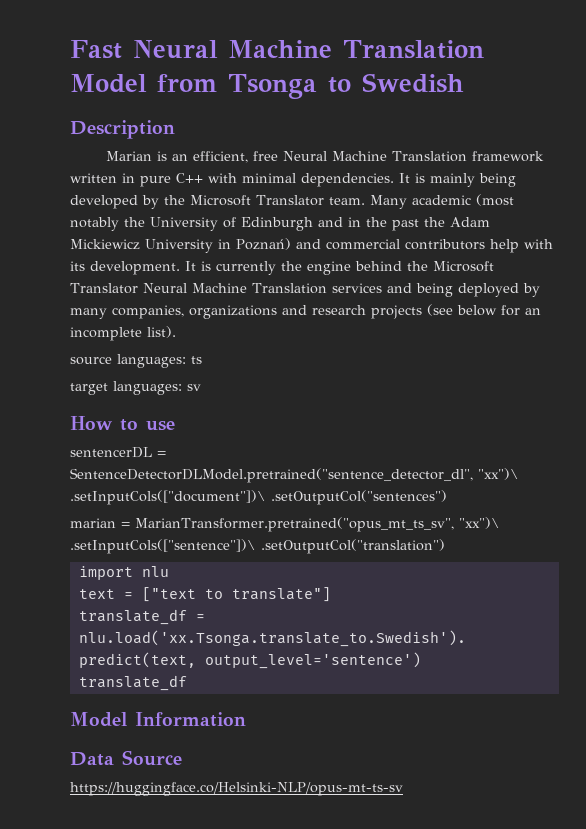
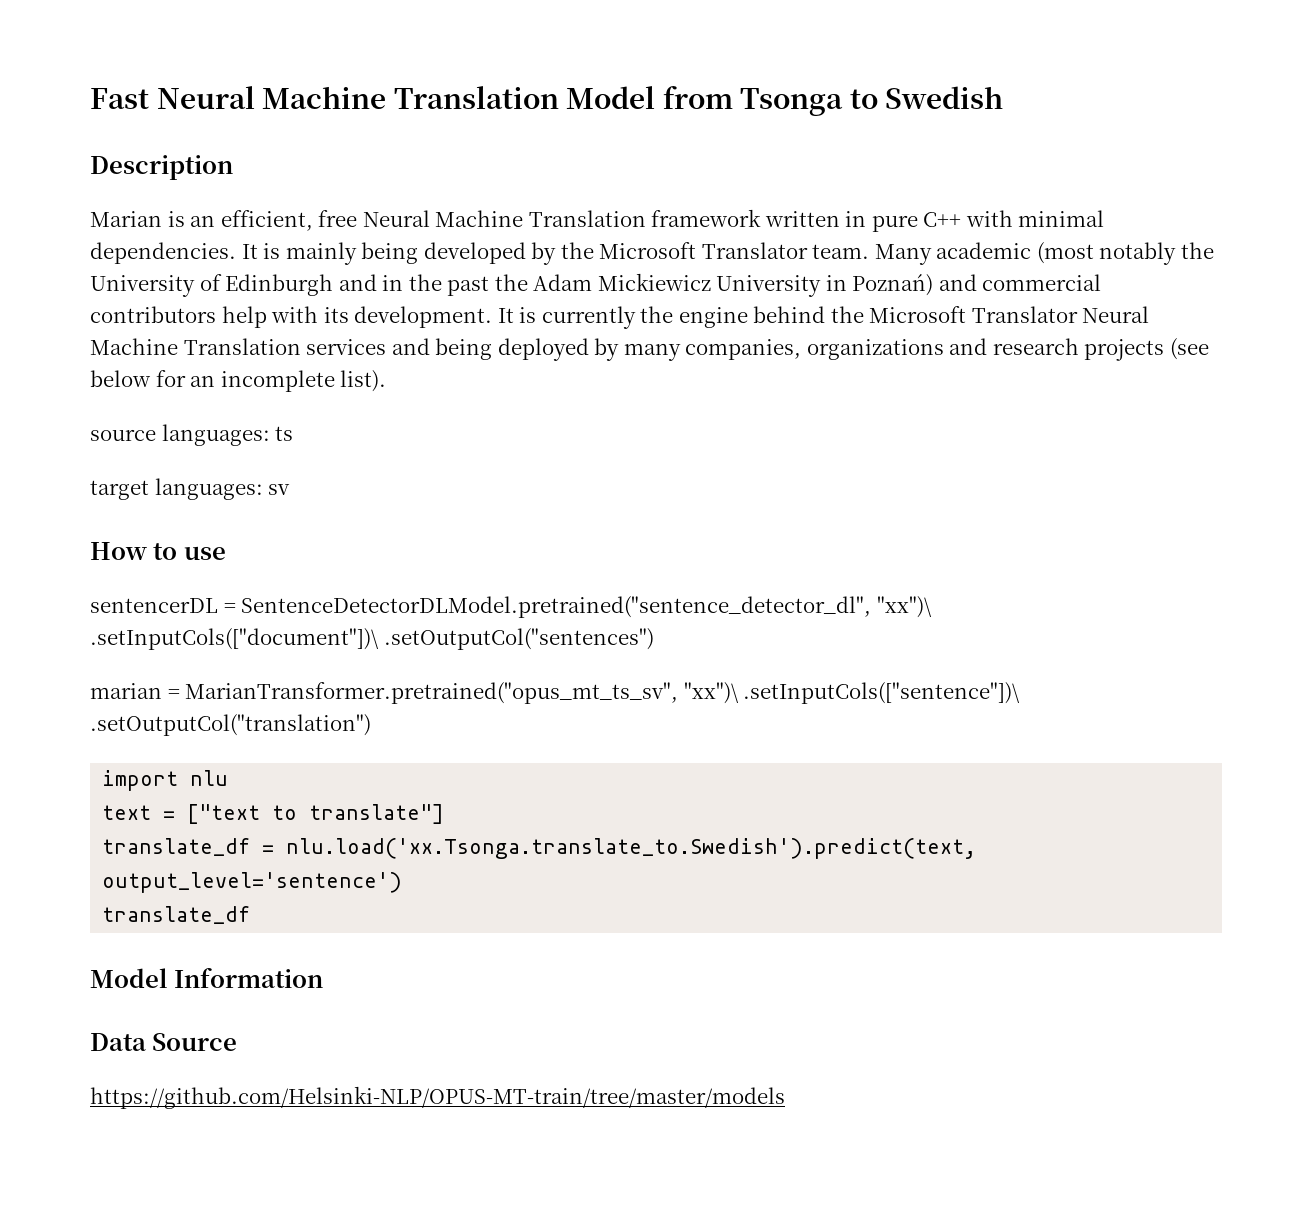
- https://huggingface.co/Helsinki-NLP/opus-mt-ts-sv
+ https://github.com/Helsinki-NLP/OPUS-MT-train/tree/master/models

